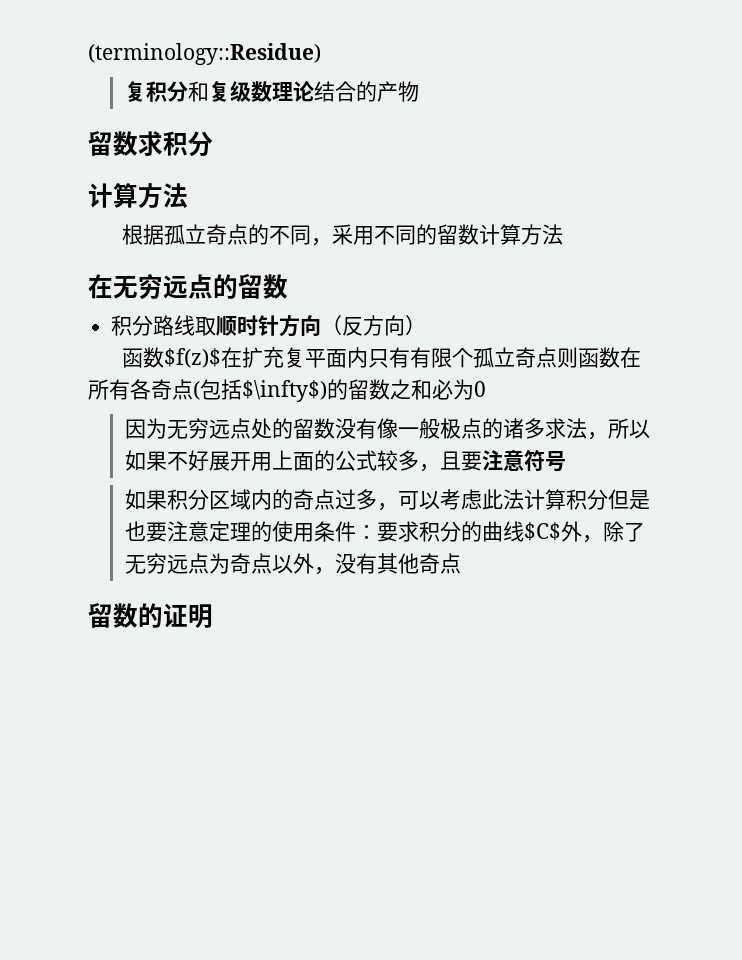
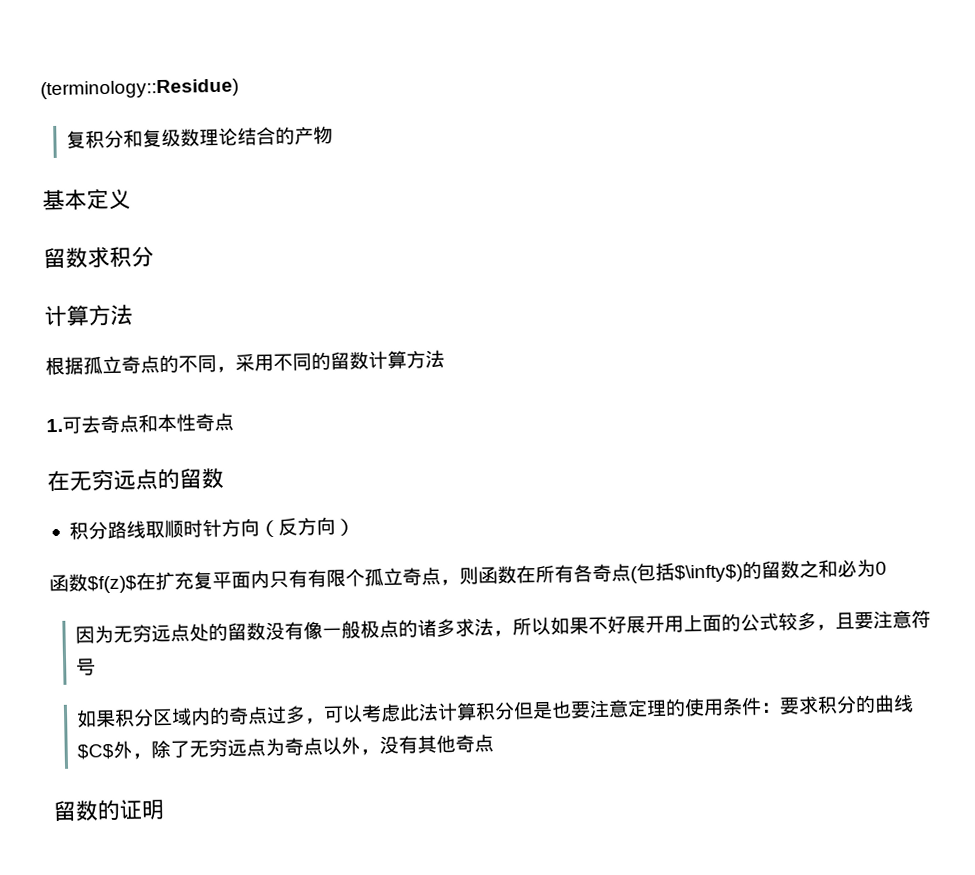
+ 基本定义
+ 1.可去奇点和本性奇点
- 函数$f(z)$在扩充复平面内只有有限个孤立奇点则函数在所有各奇点(包括$\infty$)的留数之和必为0
+ 函数$f(z)$在扩充复平面内只有有限个孤立奇点，则函数在所有各奇点(包括$\infty$)的留数之和必为0

